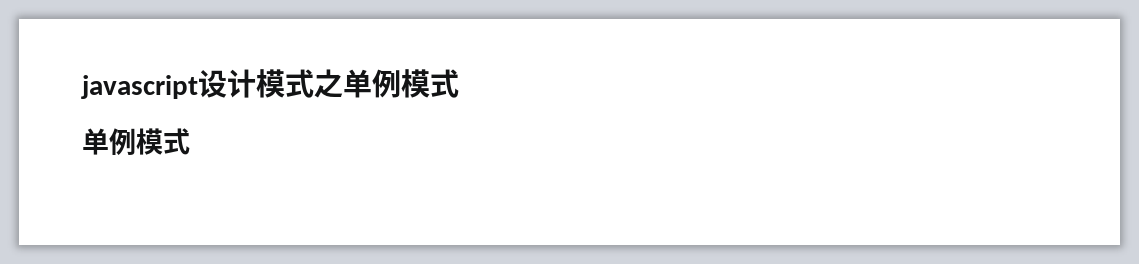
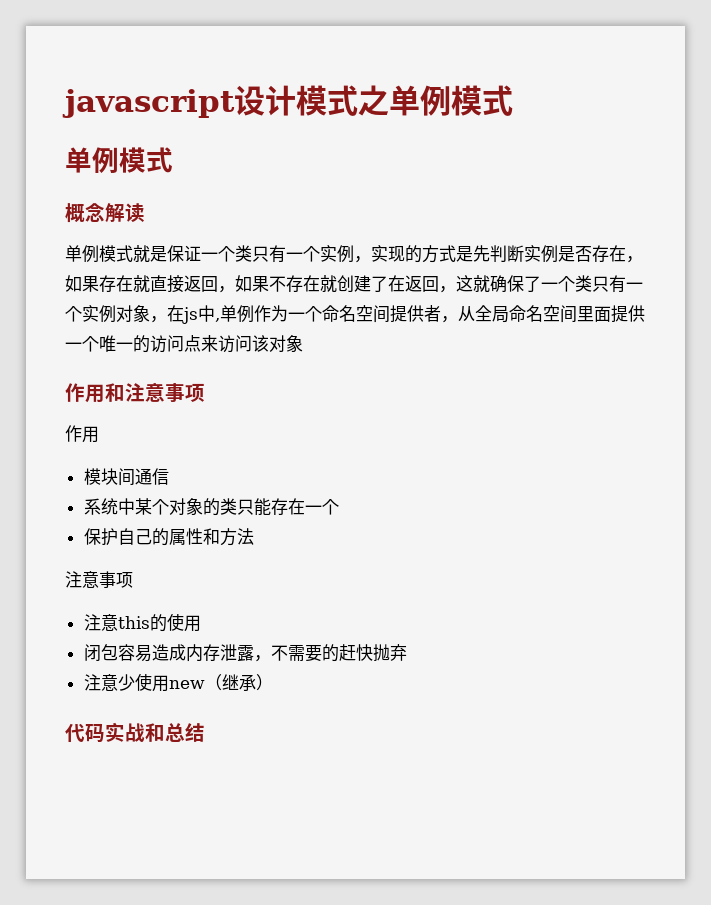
+ 概念解读
+ 单例模式就是保证一个类只有一个实例，实现的方式是先判断实例是否存在，如果存在就直接返回，如果不存在就创建了在返回，这就确保了一个类只有一个实例对象，在js中,单例作为一个命名空间提供者，从全局命名空间里面提供一个唯一的访问点来访问该对象
+ 作用和注意事项
+ 作用
+ 模块间通信
+ 系统中某个对象的类只能存在一个
+ 保护自己的属性和方法
+ 注意事项
+ 注意this的使用
+ 闭包容易造成内存泄露，不需要的赶快抛弃
+ 注意少使用new（继承）
+ 代码实战和总结

